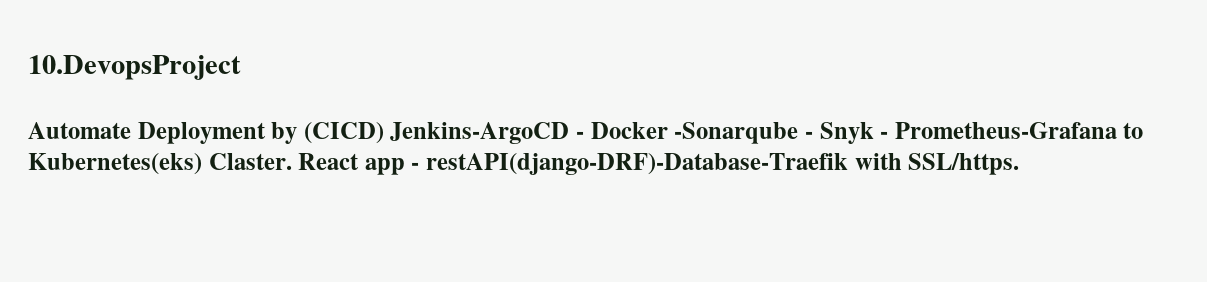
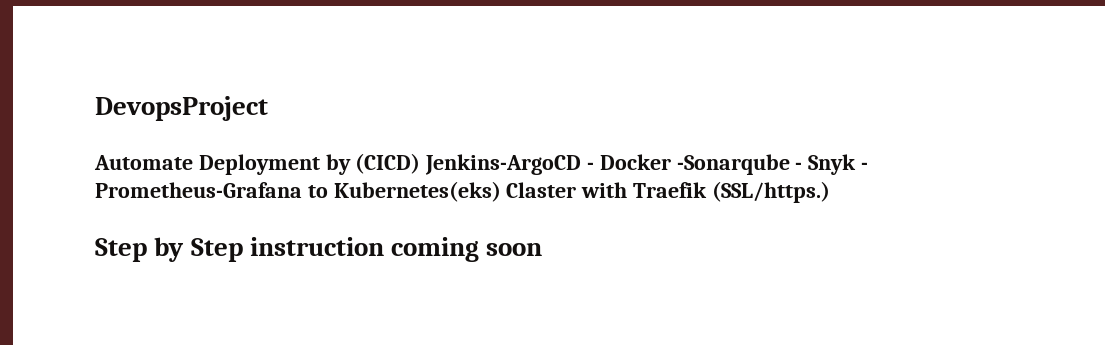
- 10.DevopsProject
+ DevopsProject
- Automate Deployment by (CICD) Jenkins-ArgoCD - Docker -Sonarqube - Snyk - Prometheus-Grafana to Kubernetes(eks) Claster. React app - restAPI(django-DRF)-Database-Traefik with SSL/https.
+ Automate Deployment by (CICD) Jenkins-ArgoCD - Docker -Sonarqube - Snyk - Prometheus-Grafana to Kubernetes(eks) Claster with Traefik (SSL/https.)
+ Step by Step instruction coming soon

